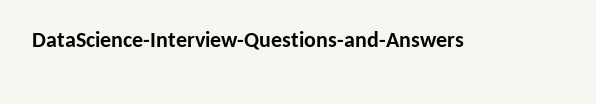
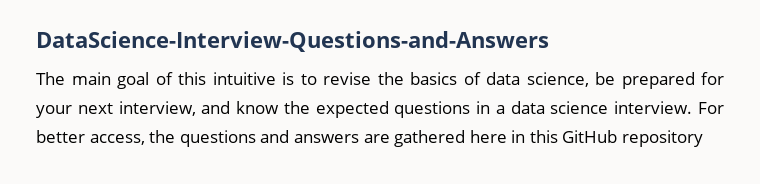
+ The main goal of this intuitive is to revise the basics of data science, be prepared for your next interview, and know the expected questions in a data science interview. For better access, the questions and answers are gathered here in this GitHub repository

